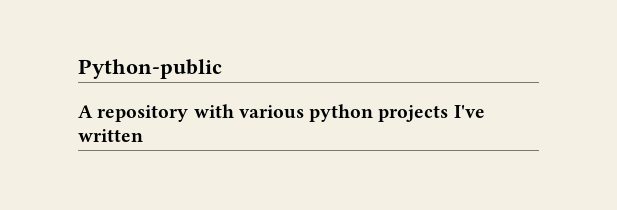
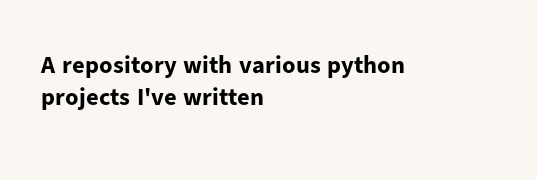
- Python-public

